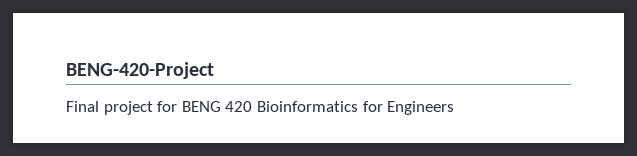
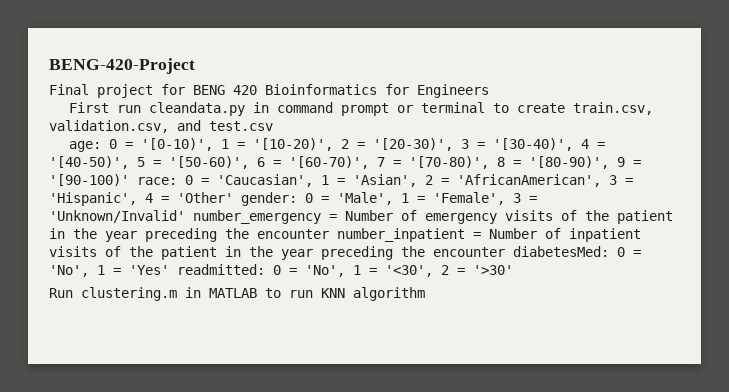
+ First run cleandata.py in command prompt or terminal to create train.csv, validation.csv, and test.csv
+ age: 0 = '[0-10)', 1 = '[10-20)', 2 = '[20-30)', 3 = '[30-40)', 4 = '[40-50)', 5 = '[50-60)', 6 = '[60-70)', 7 = '[70-80)', 8 = '[80-90)', 9 = '[90-100)' race: 0 = 'Caucasian', 1 = 'Asian', 2 = 'AfricanAmerican', 3 = 'Hispanic', 4 = 'Other' gender: 0 = 'Male', 1 = 'Female', 3 = 'Unknown/Invalid' number_emergency = Number of emergency visits of the patient in the year preceding the encounter number_inpatient = Number of inpatient visits of the patient in the year preceding the encounter diabetesMed: 0 = 'No', 1 = 'Yes' readmitted: 0 = 'No', 1 = '<30', 2 = '>30'
+ Run clustering.m in MATLAB to run KNN algorithm

